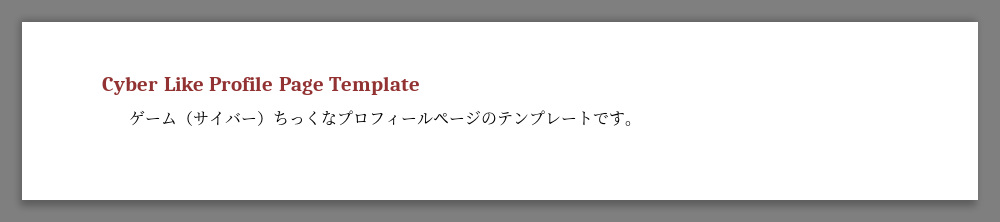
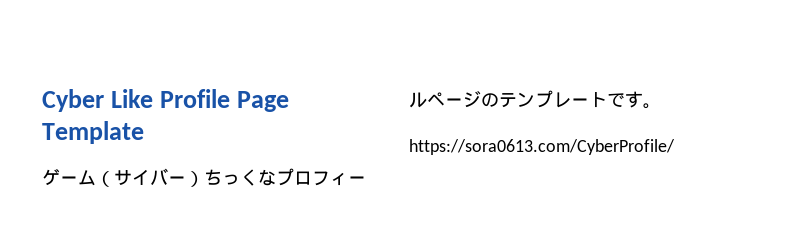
+ https://sora0613.com/CyberProfile/

